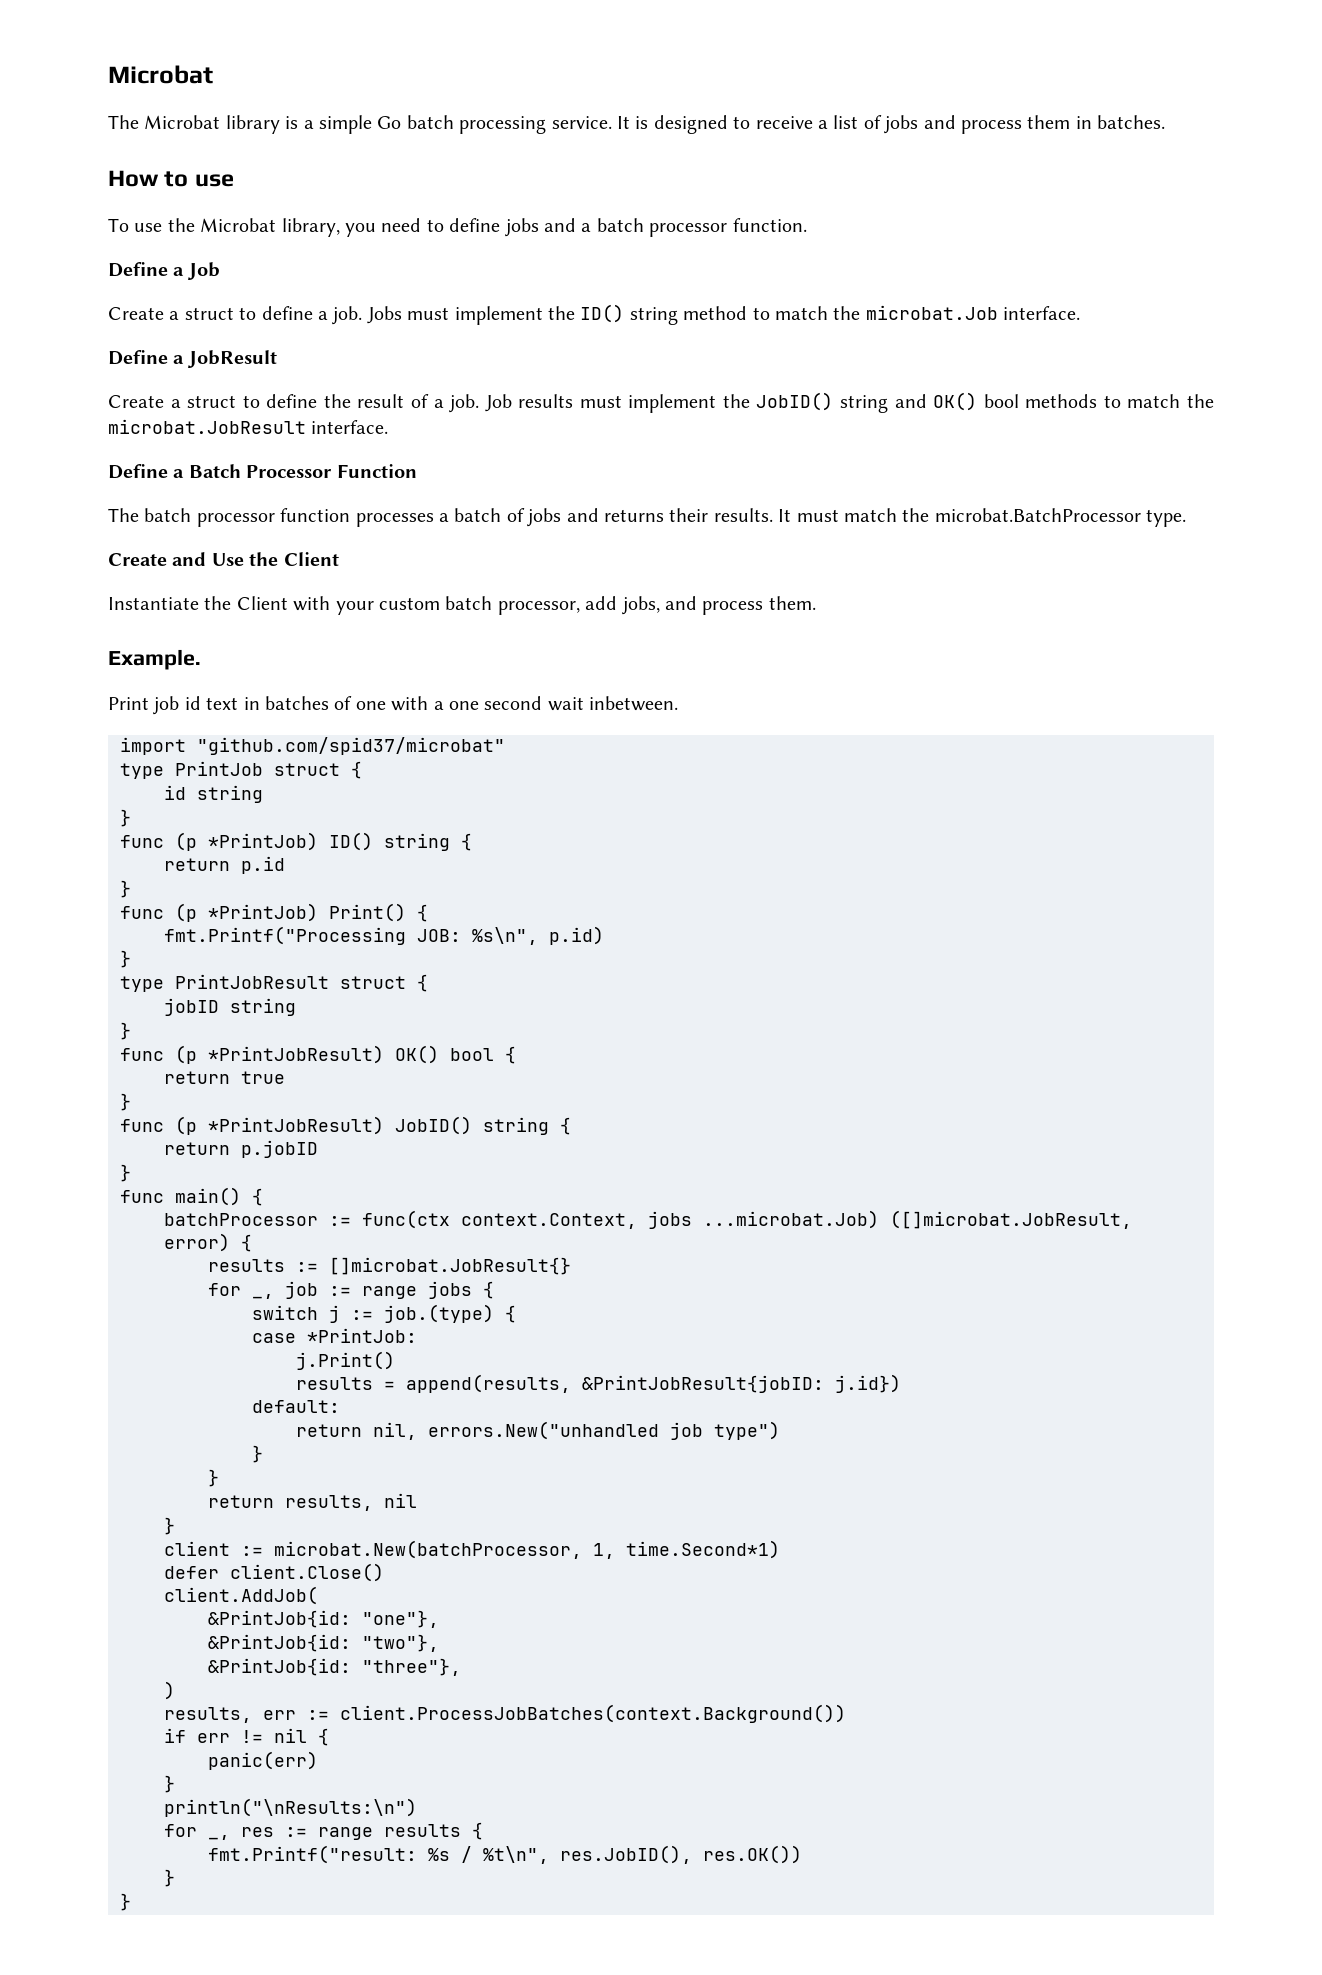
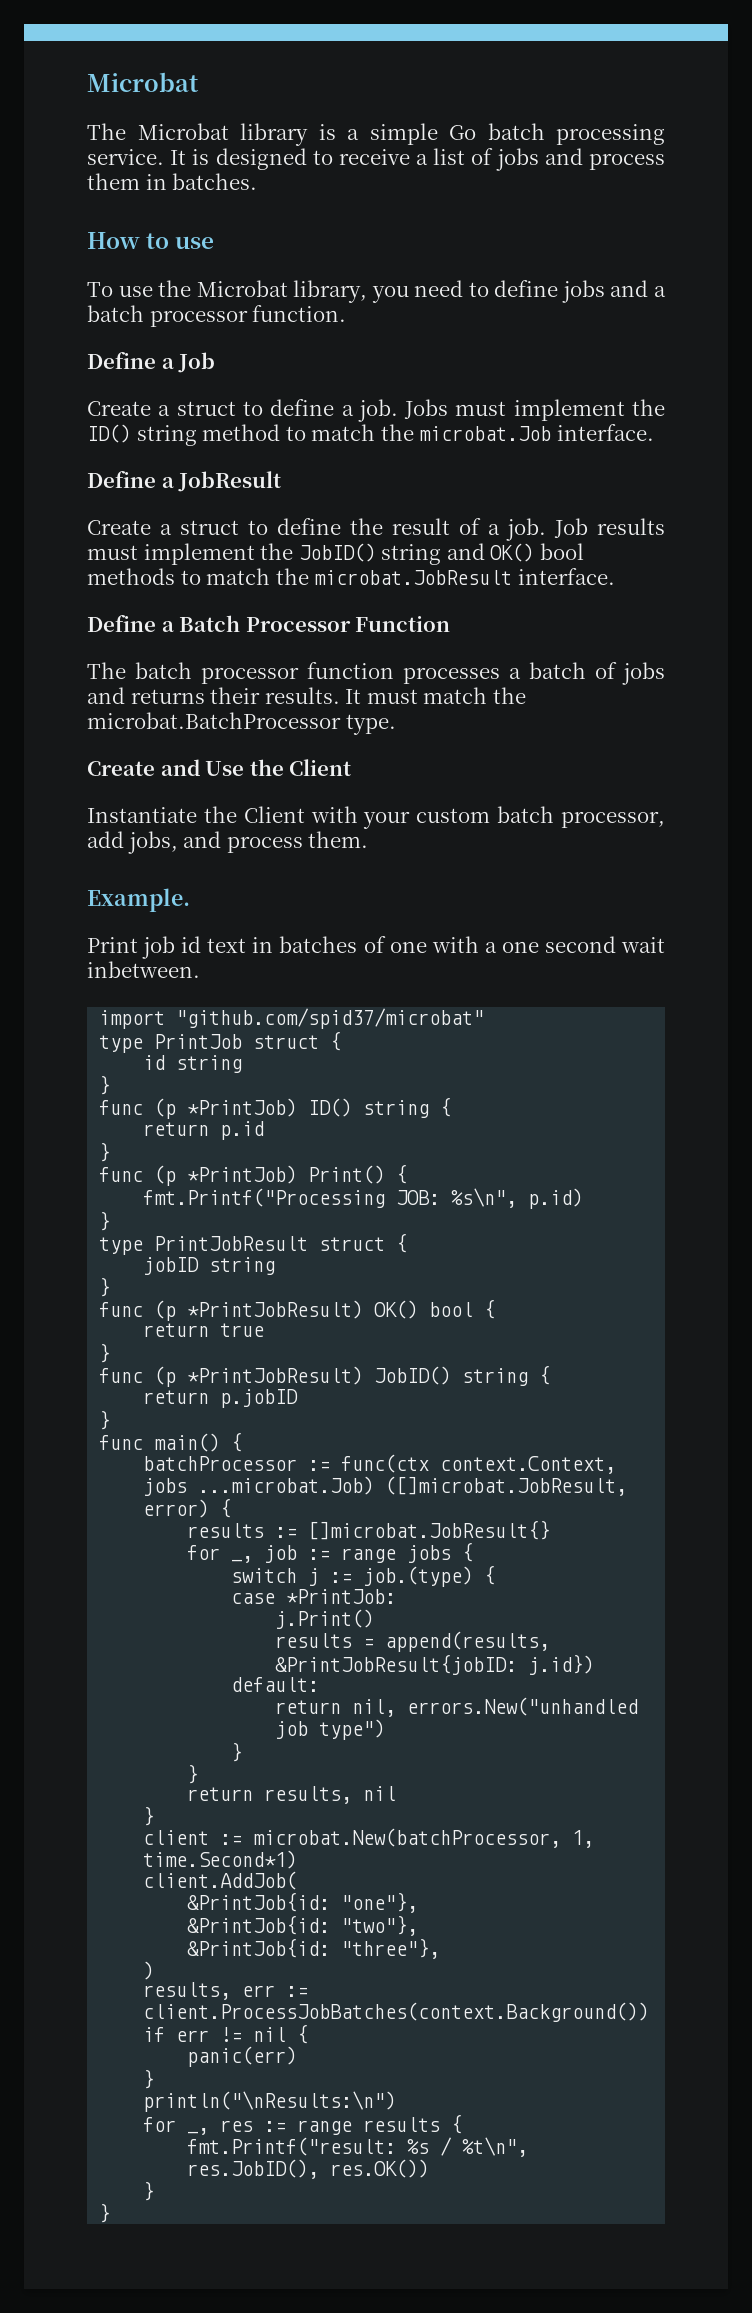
- defer client.Close()

